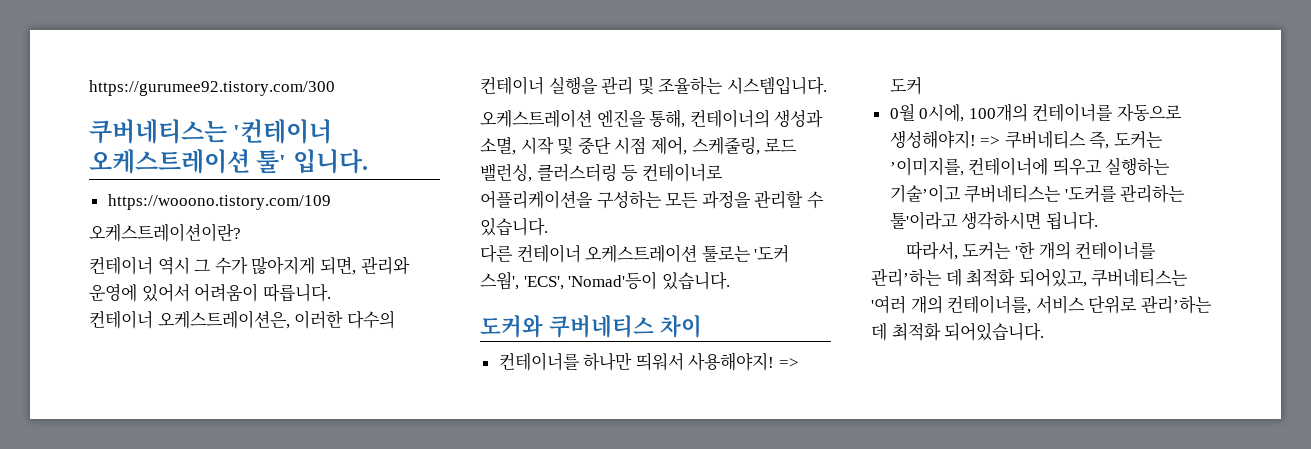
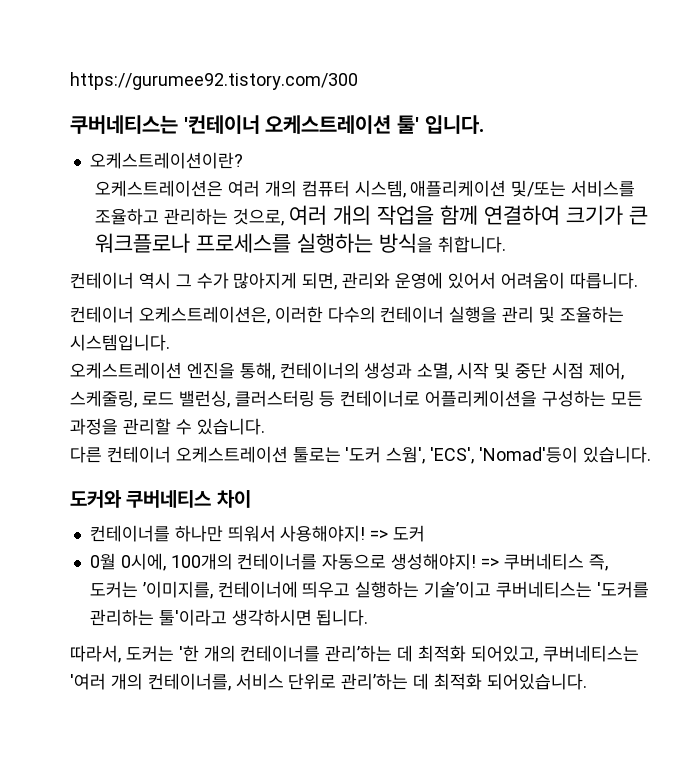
- https://wooono.tistory.com/109
  오케스트레이션이란?
+ 오케스트레이션은 여러 개의 컴퓨터 시스템, 애플리케이션 및/또는 서비스를 조율하고 관리하는 것으로, 여러 개의 작업을 함께 연결하여 크기가 큰 워크플로나 프로세스를 실행하는 방식을 취합니다.

